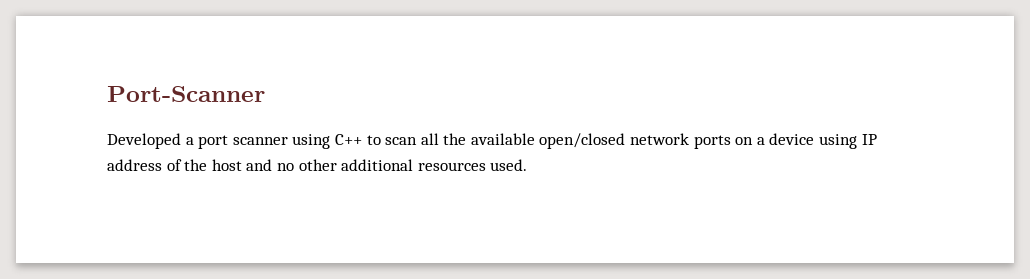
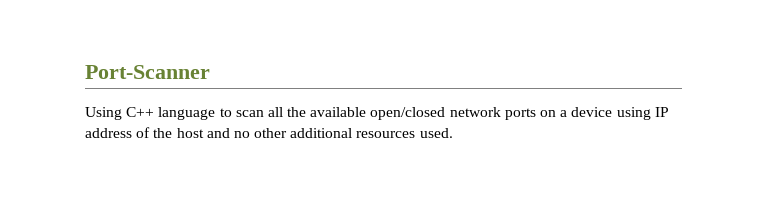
- Developed a port scanner using C++ to scan all the available open/closed network ports on a device using IP address of the host and no other additional resources used.
+ Using C++ language to scan all the available open/closed network ports on a device using IP address of the host and no other additional resources used.

